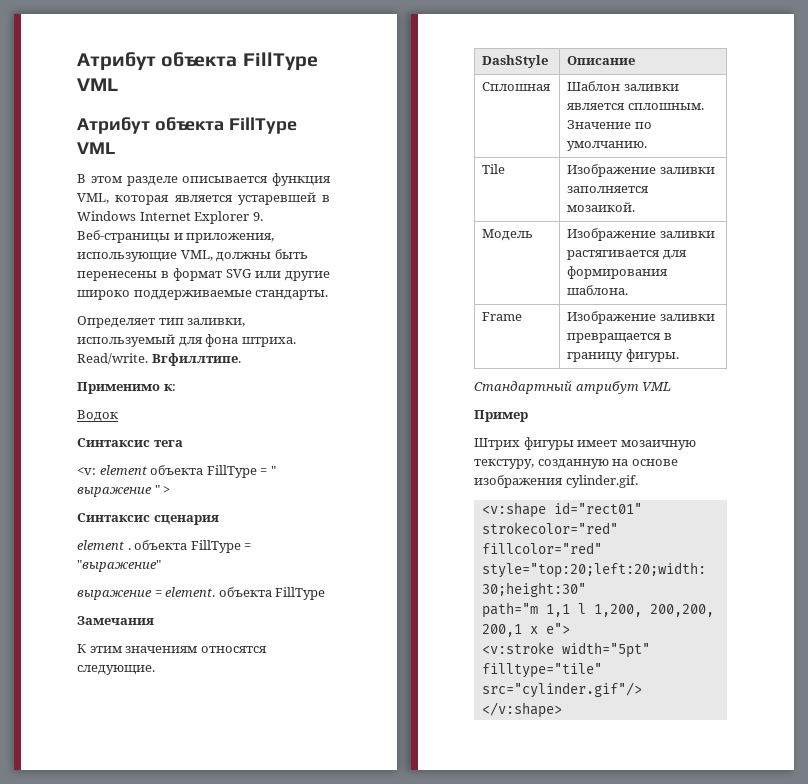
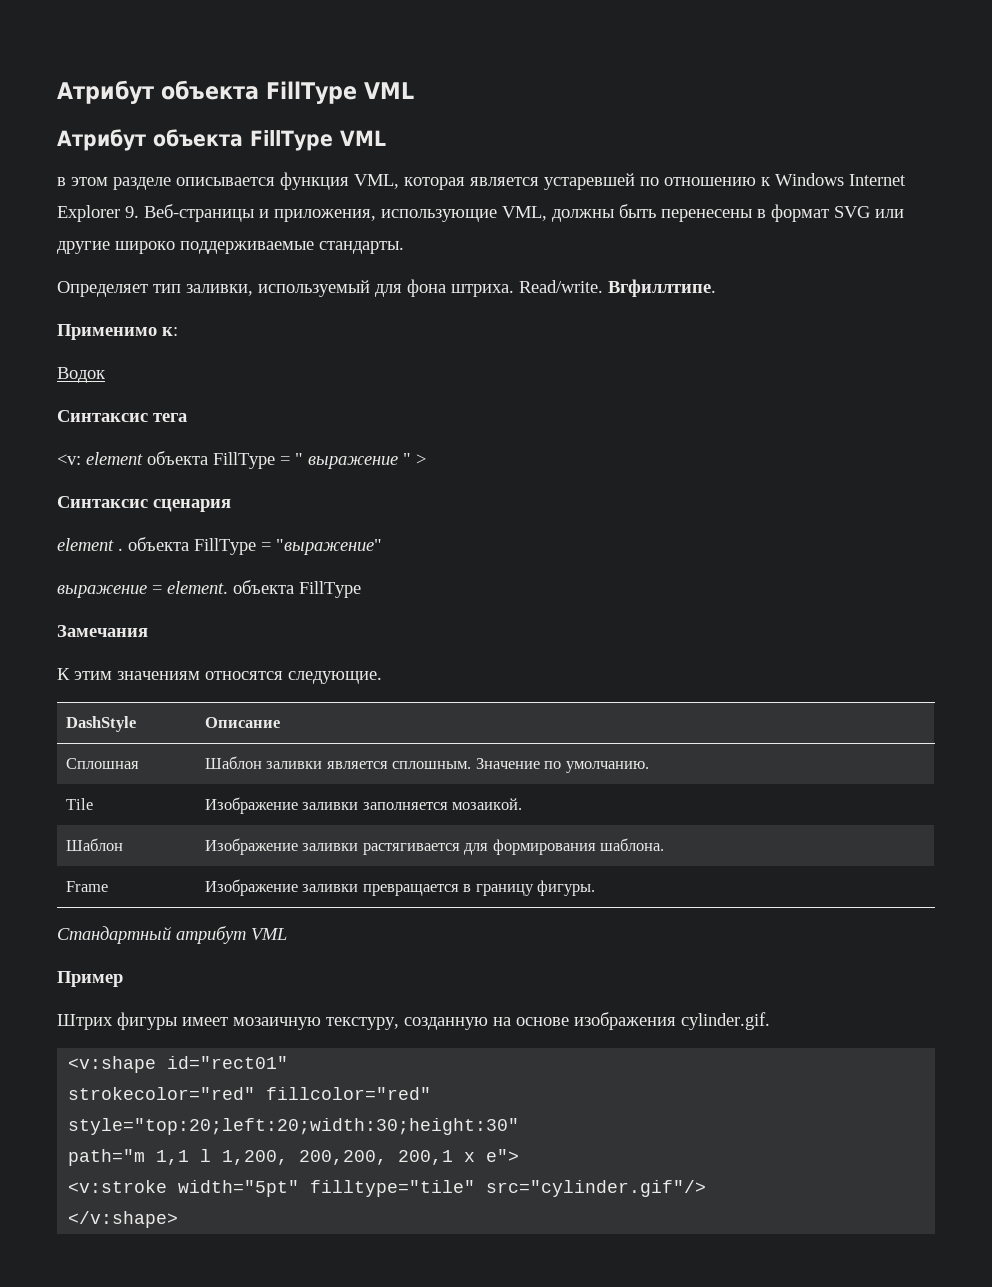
- В этом разделе описывается функция VML, которая является устаревшей в Windows Internet Explorer 9. Веб-страницы и приложения, использующие VML, должны быть перенесены в формат SVG или другие широко поддерживаемые стандарты.
+ в этом разделе описывается функция VML, которая является устаревшей по отношению к Windows Internet Explorer 9. Веб-страницы и приложения, использующие VML, должны быть перенесены в формат SVG или другие широко поддерживаемые стандарты.
- Модель | Изображение заливки растягивается для формирования шаблона.
+ Шаблон | Изображение заливки растягивается для формирования шаблона.

